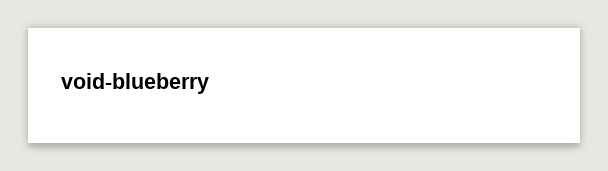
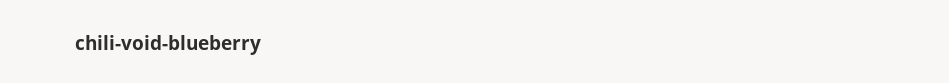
- void-blueberry
+ chili-void-blueberry

